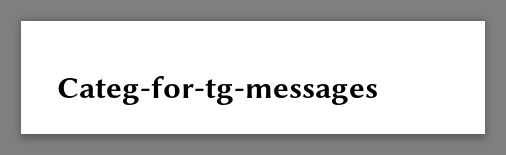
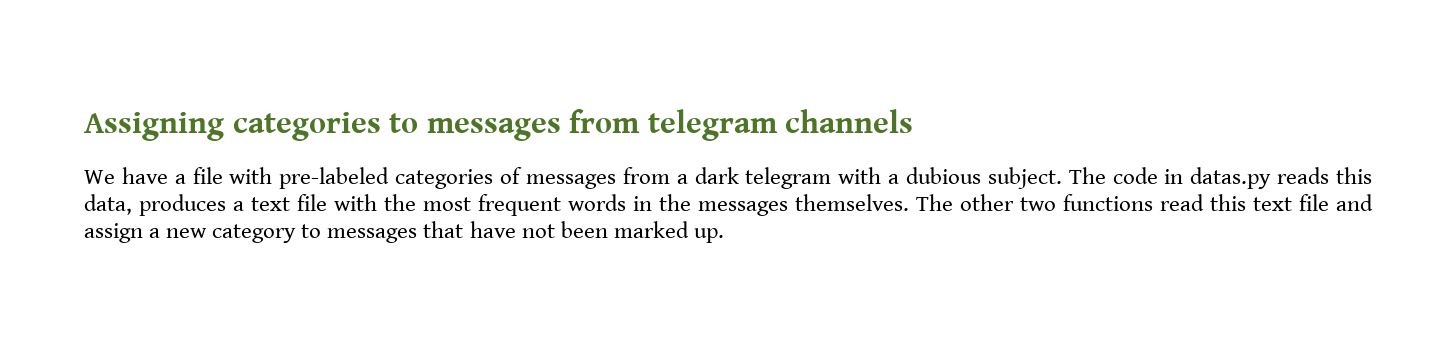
- Categ-for-tg-messages
+ Assigning categories to messages from telegram channels
+ We have a file with pre-labeled categories of messages from a dark telegram with a dubious subject. The code in datas.py reads this data, produces a text file with the most frequent words in the messages themselves. The other two functions read this text file and assign a new category to messages that have not been marked up.

